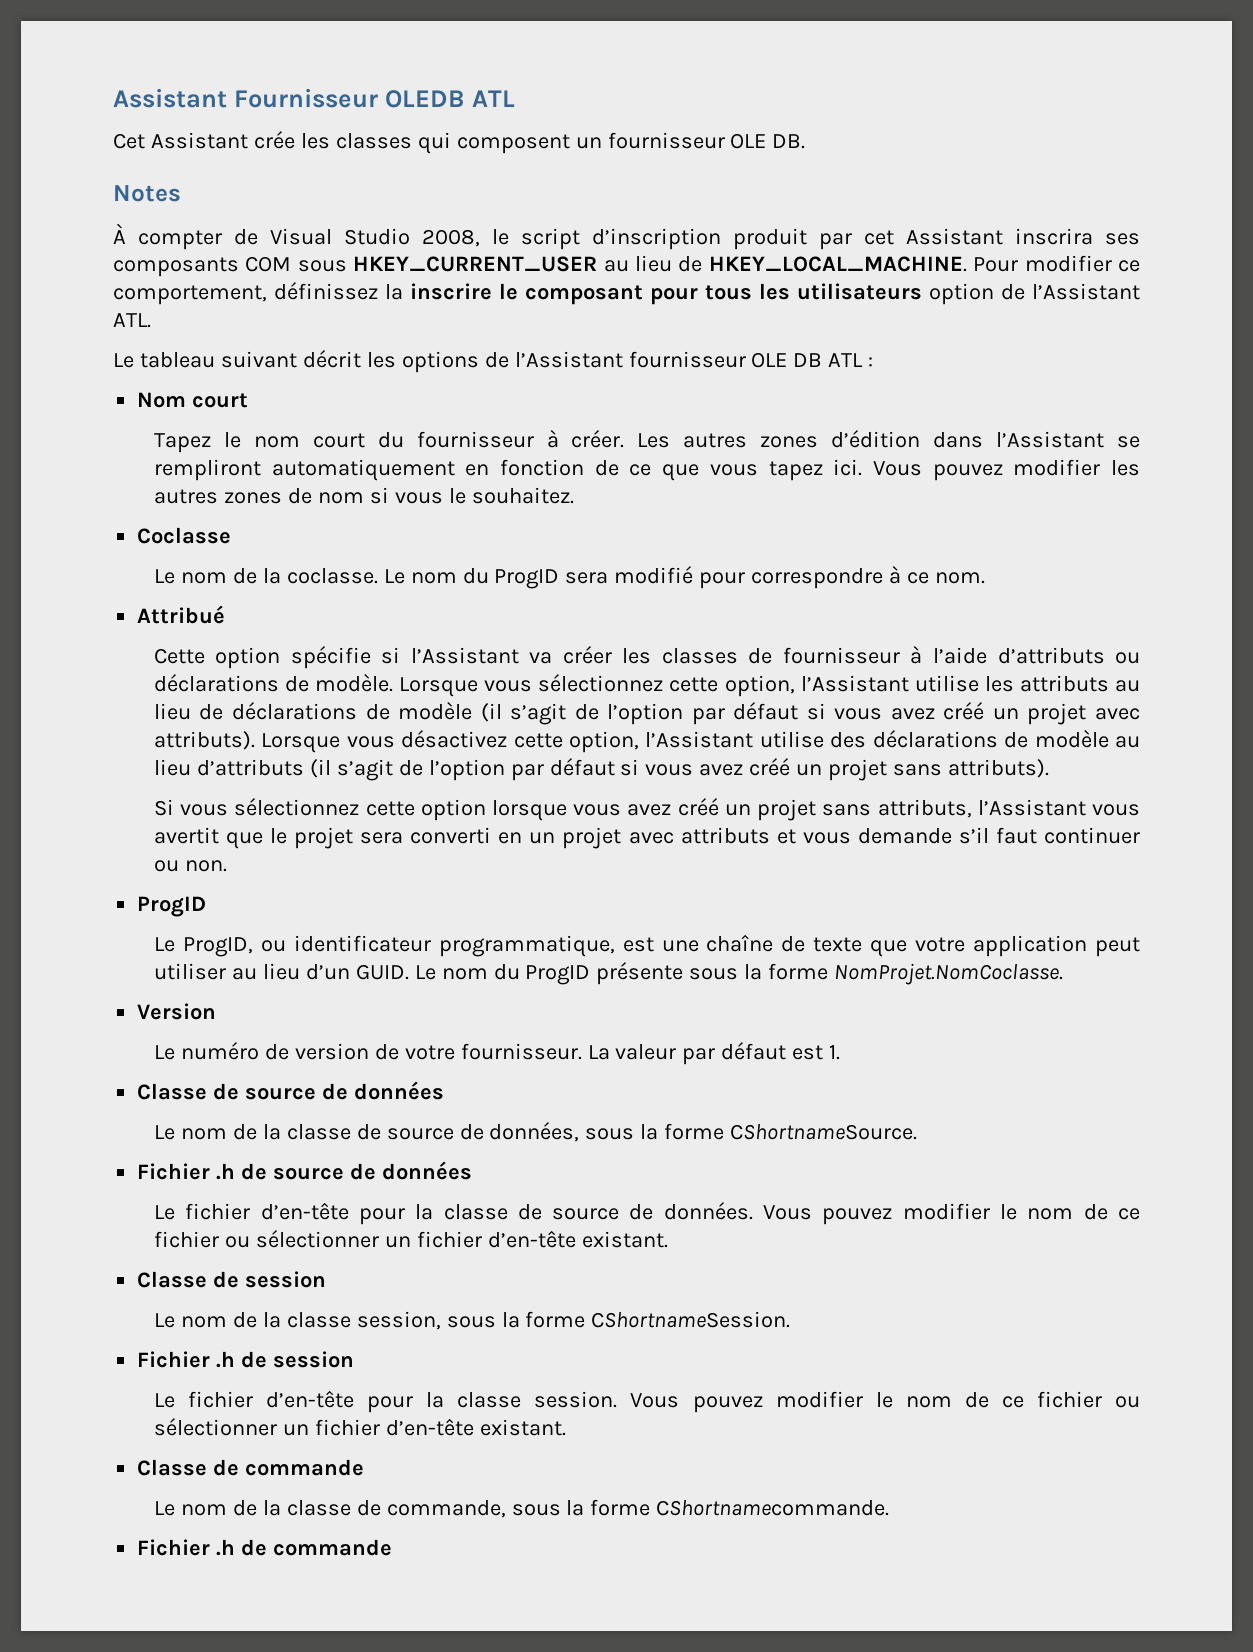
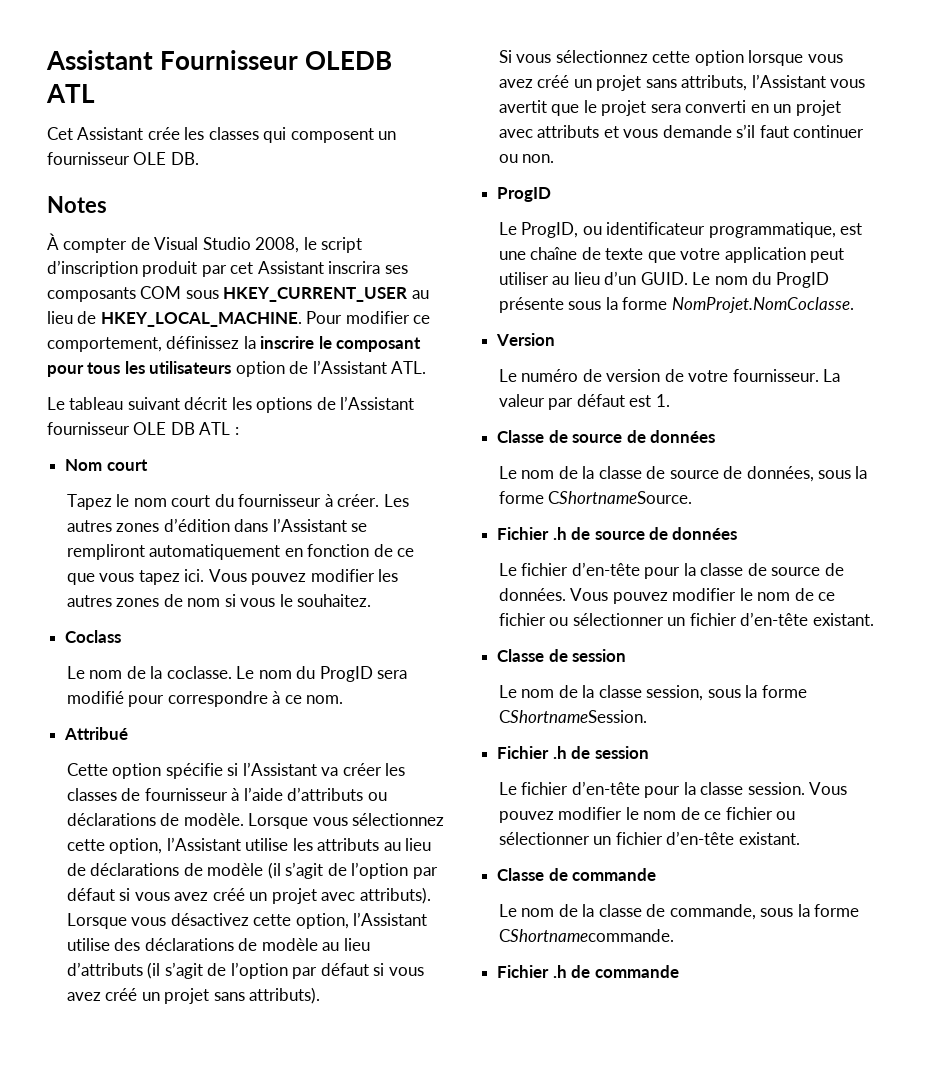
- Coclasse
+ Coclass

